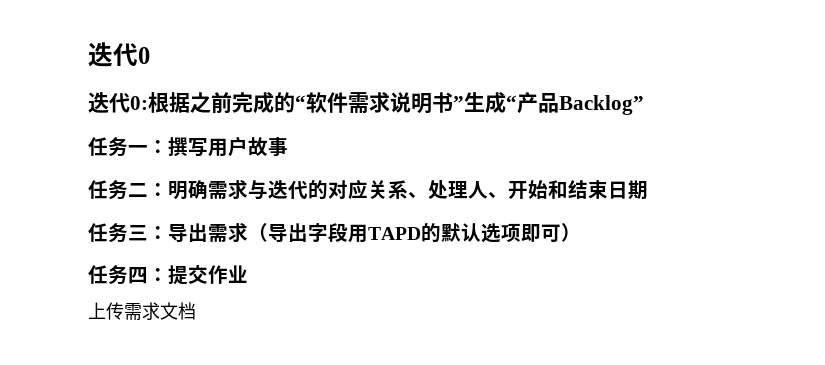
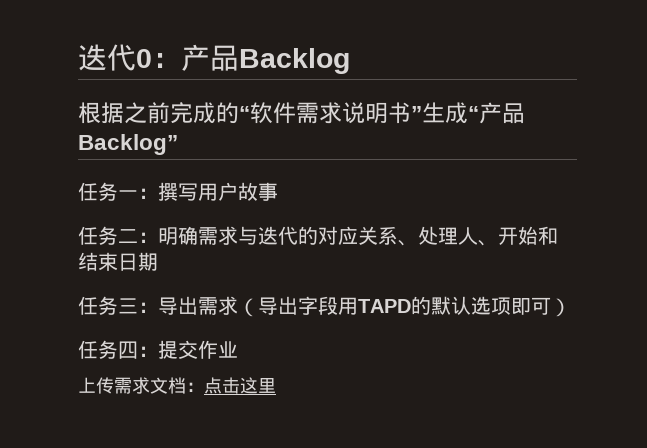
- 迭代0
- 迭代0:根据之前完成的“软件需求说明书”生成“产品Backlog”
+ 迭代0：产品Backlog
+ 根据之前完成的“软件需求说明书”生成“产品Backlog”
- 上传需求文档
+ 上传需求文档：点击这里

